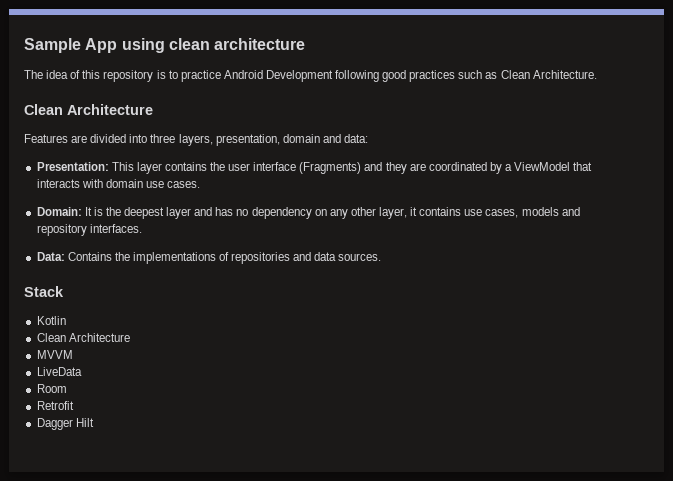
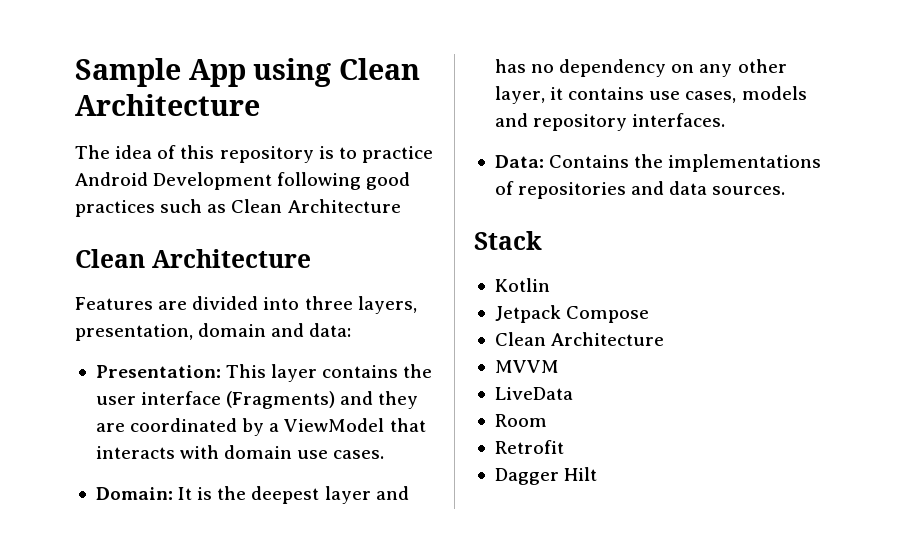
- Sample App using clean architecture
+ Sample App using Clean Architecture
- The idea of this repository is to practice Android Development following good practices such as Clean Architecture.
+ The idea of this repository is to practice Android Development following good practices such as Clean Architecture
+ Jetpack Compose

